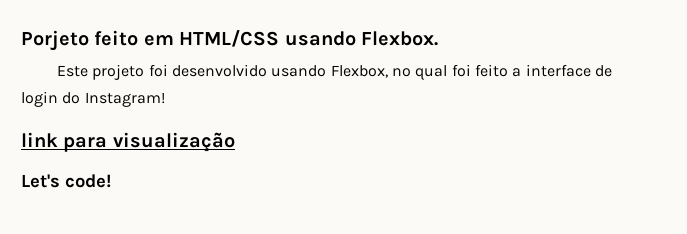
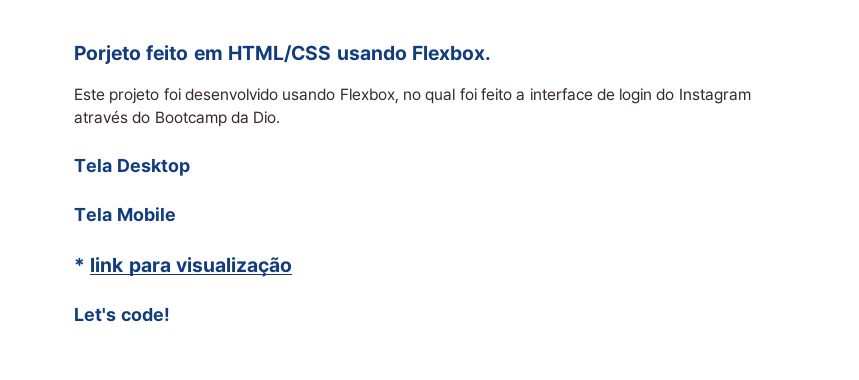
- Este projeto foi desenvolvido usando Flexbox, no qual foi feito a interface de login do Instagram!
- link para visualização
+ Este projeto foi desenvolvido usando Flexbox, no qual foi feito a interface de login do Instagram através do Bootcamp da Dio.
+ Tela Desktop
+ Tela Mobile
+ * link para visualização

